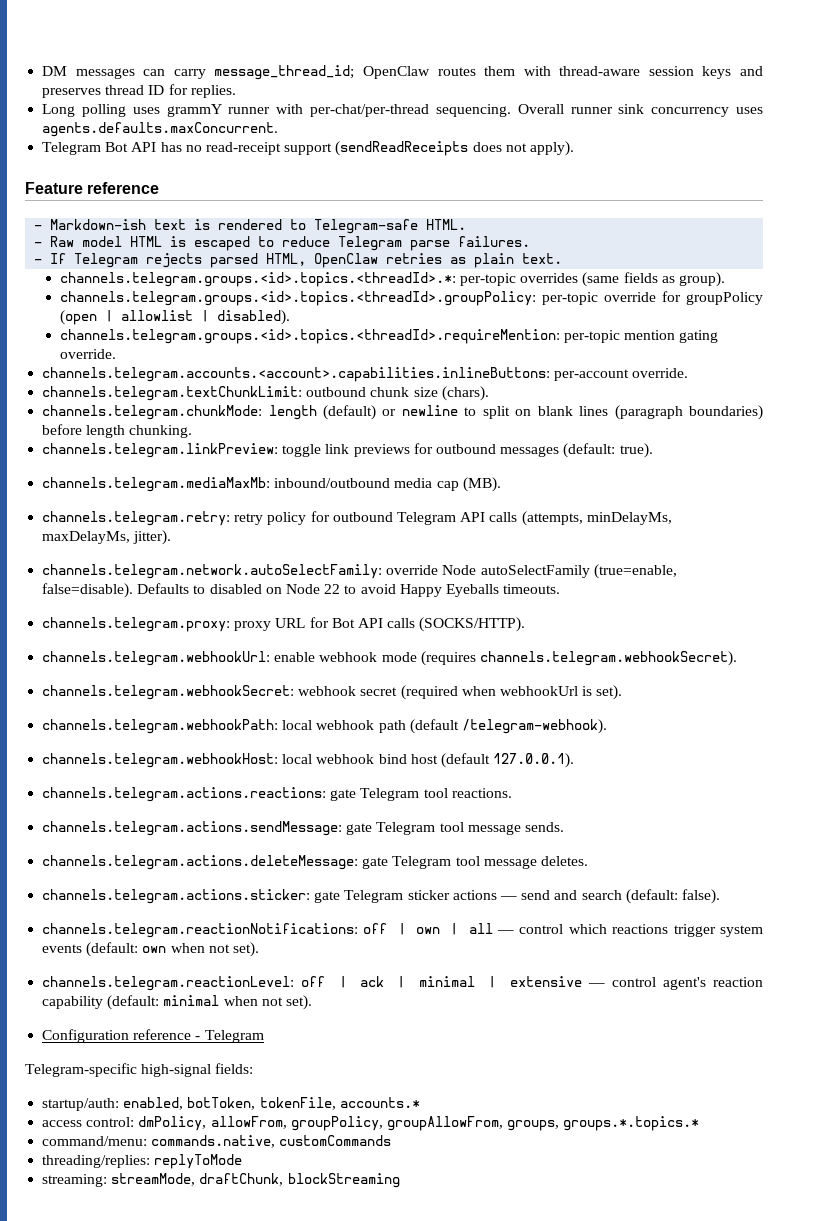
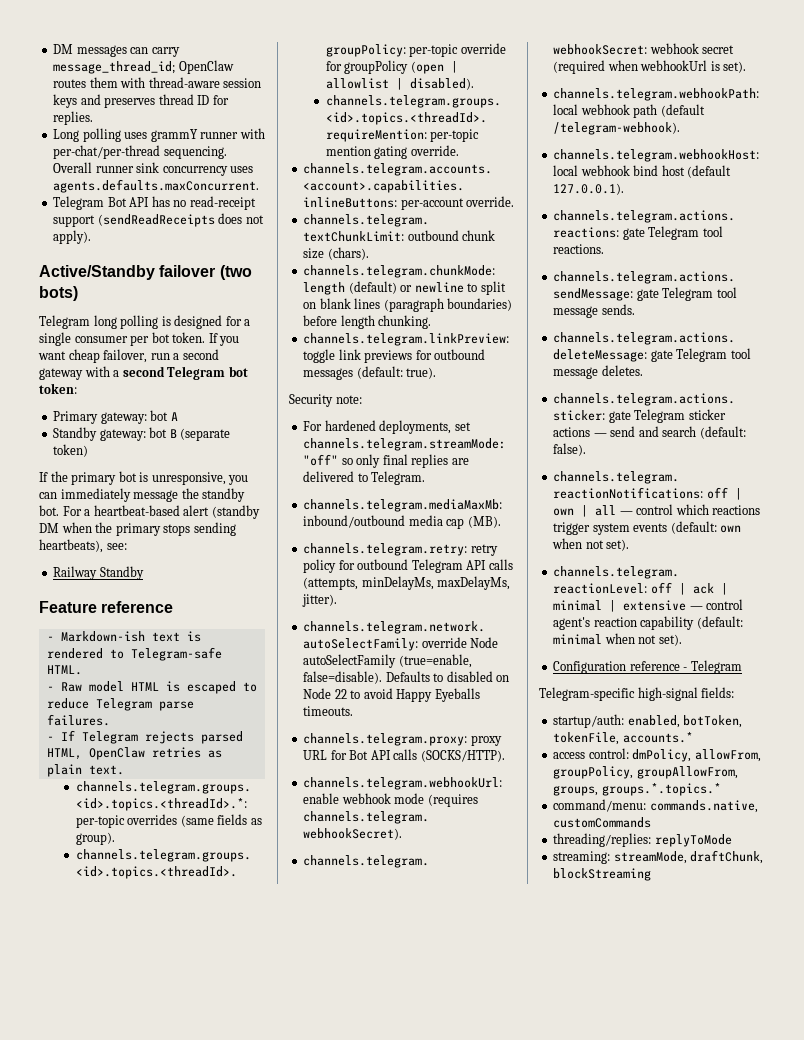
+ Active/Standby failover (two bots)
+ Telegram long polling is designed for a single consumer per bot token. If you want cheap failover, run a second gateway with a second Telegram bot token:
+ Primary gateway: bot A
+ Standby gateway: bot B (separate token)
+ If the primary bot is unresponsive, you can immediately message the standby bot. For a heartbeat-based alert (standby DM when the primary stops sending heartbeats), see:
+ Railway Standby
+ Security note:
+ For hardened deployments, set channels.telegram.streamMode: "off" so only final replies are delivered to Telegram.

